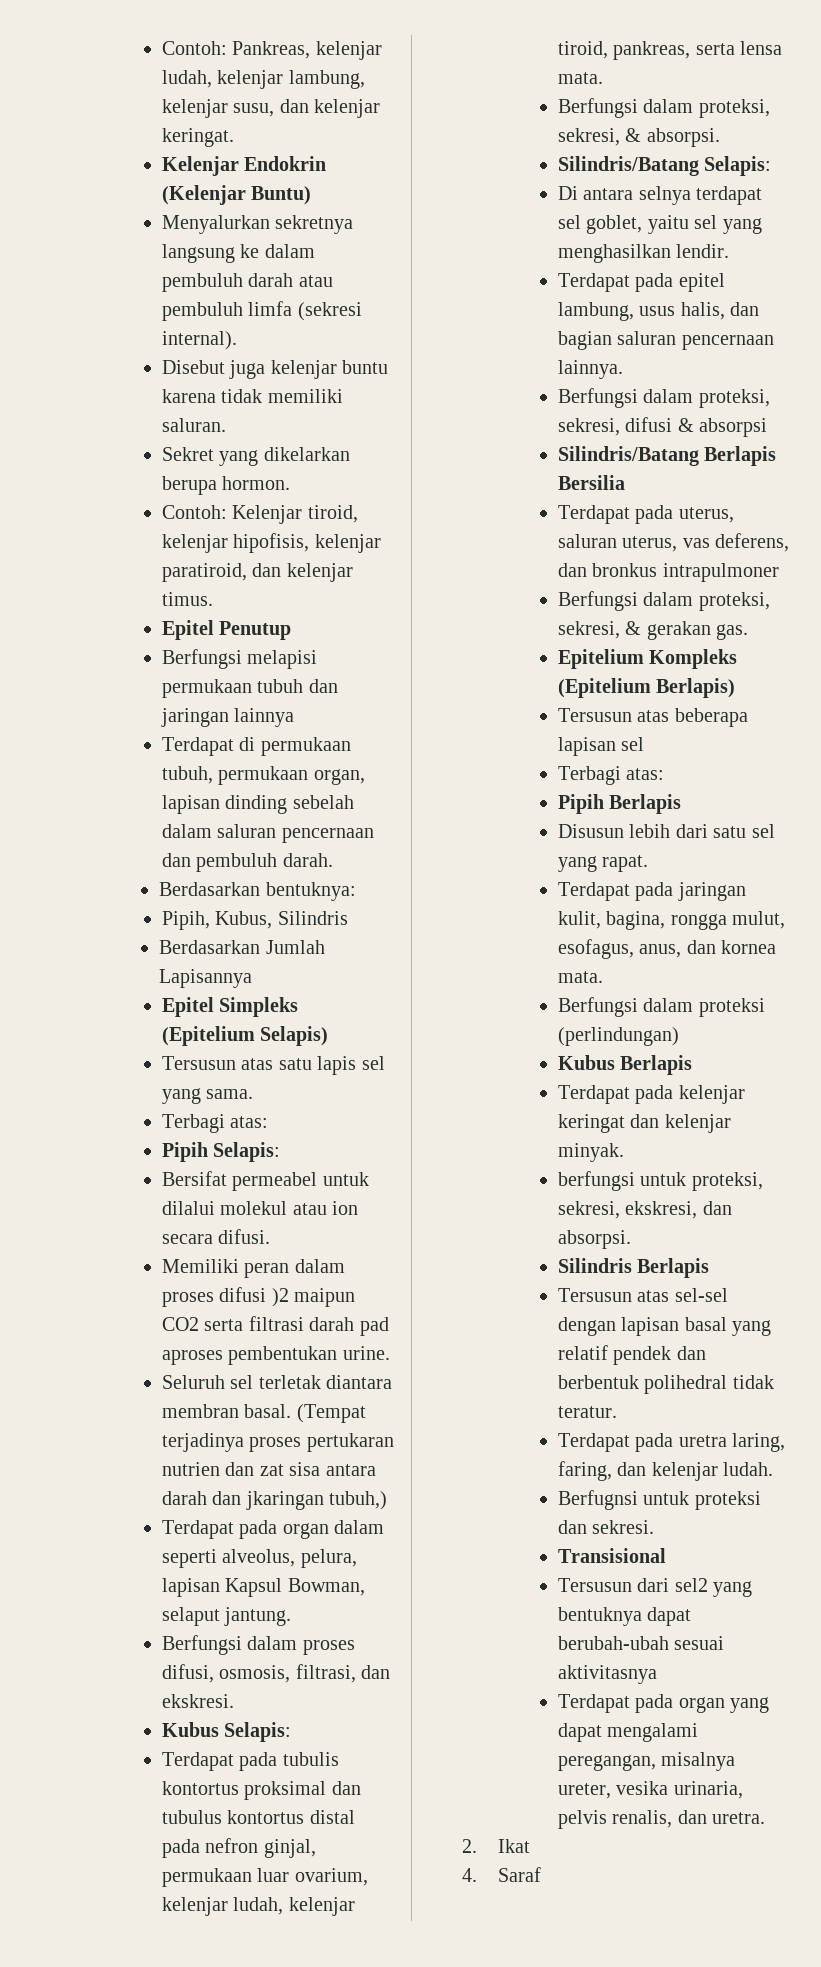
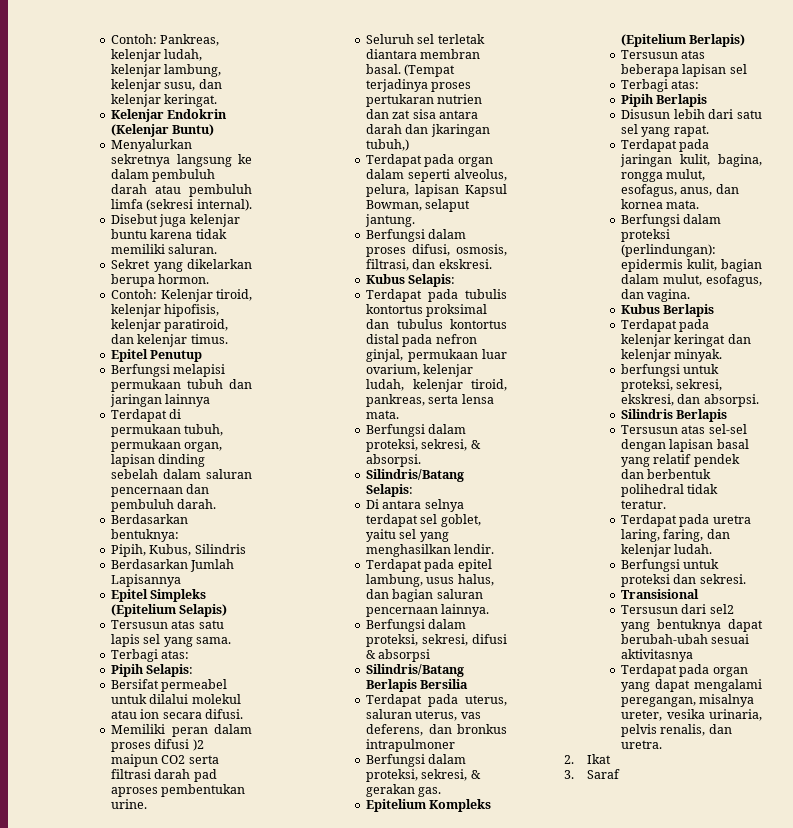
- Terdapat pada epitel lambung, usus halis, dan bagian saluran pencernaan lainnya.
+ Terdapat pada epitel lambung, usus halus, dan bagian saluran pencernaan lainnya.
- Berfungsi dalam proteksi (perlindungan)
+ Berfungsi dalam proteksi (perlindungan): epidermis kulit, bagian dalam mulut, esofagus, dan vagina.
- Berfugnsi untuk proteksi dan sekresi.
+ Berfungsi untuk proteksi dan sekresi.
- 4. Saraf
+ 3. Saraf

